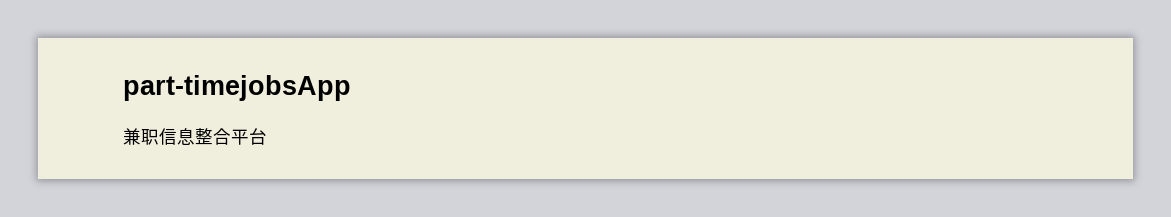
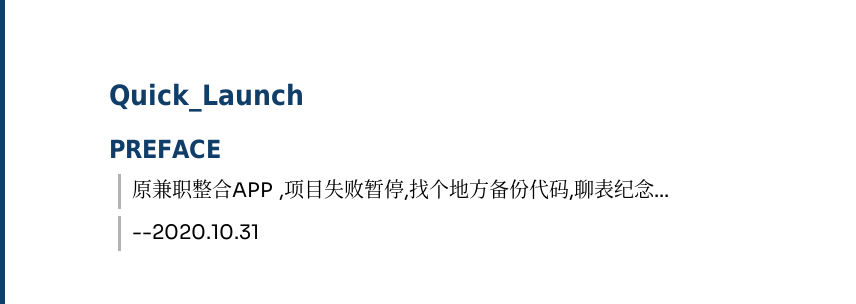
- part-timejobsApp
- 兼职信息整合平台
+ Quick_Launch
+ PREFACE
+ 原兼职整合APP ,项目失败暂停,找个地方备份代码,聊表纪念...
+ --2020.10.31

